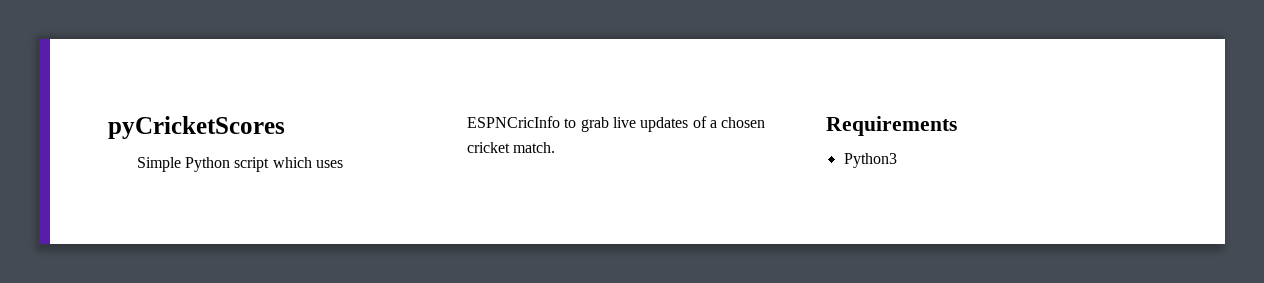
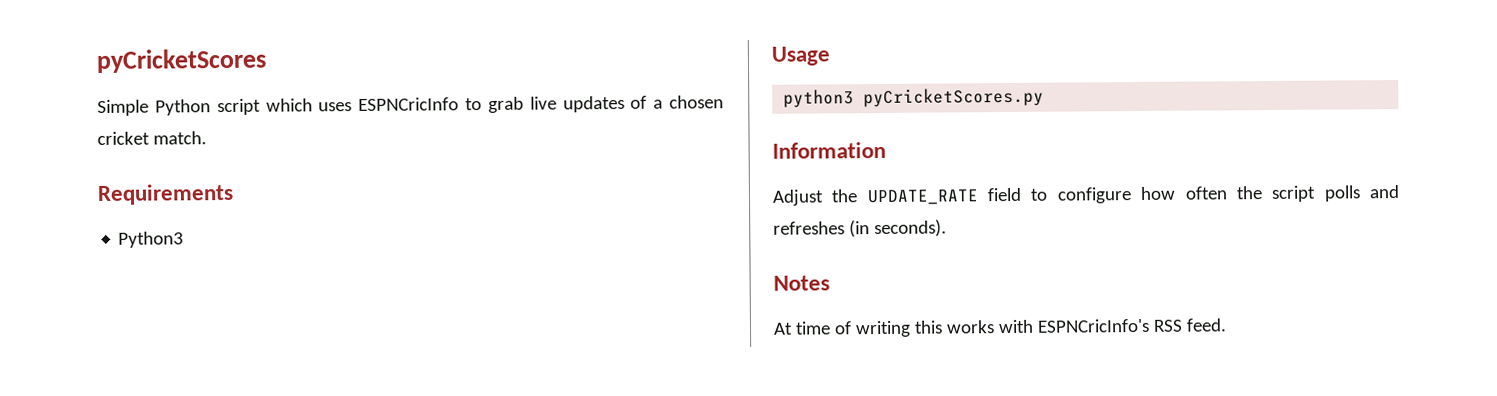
+ Usage
+ python3 pyCricketScores.py
+ Information
+ Adjust the UPDATE_RATE field to configure how often the script polls and refreshes (in seconds).
+ Notes
+ At time of writing this works with ESPNCricInfo's RSS feed.

